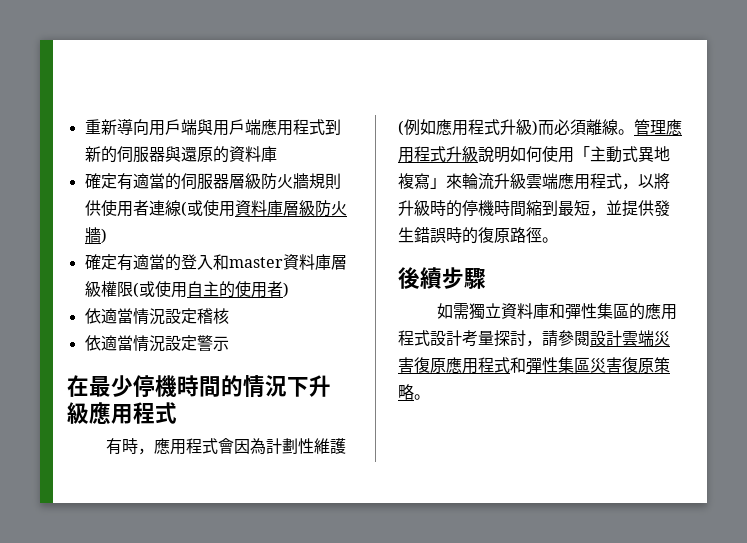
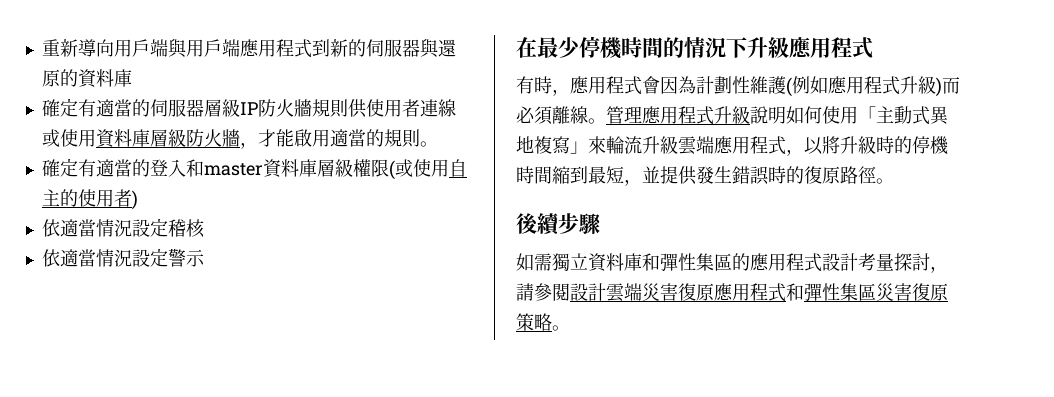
- 確定有適當的伺服器層級防火牆規則供使用者連線(或使用資料庫層級防火牆)
+ 確定有適當的伺服器層級IP防火牆規則供使用者連線或使用資料庫層級防火牆，才能啟用適當的規則。

